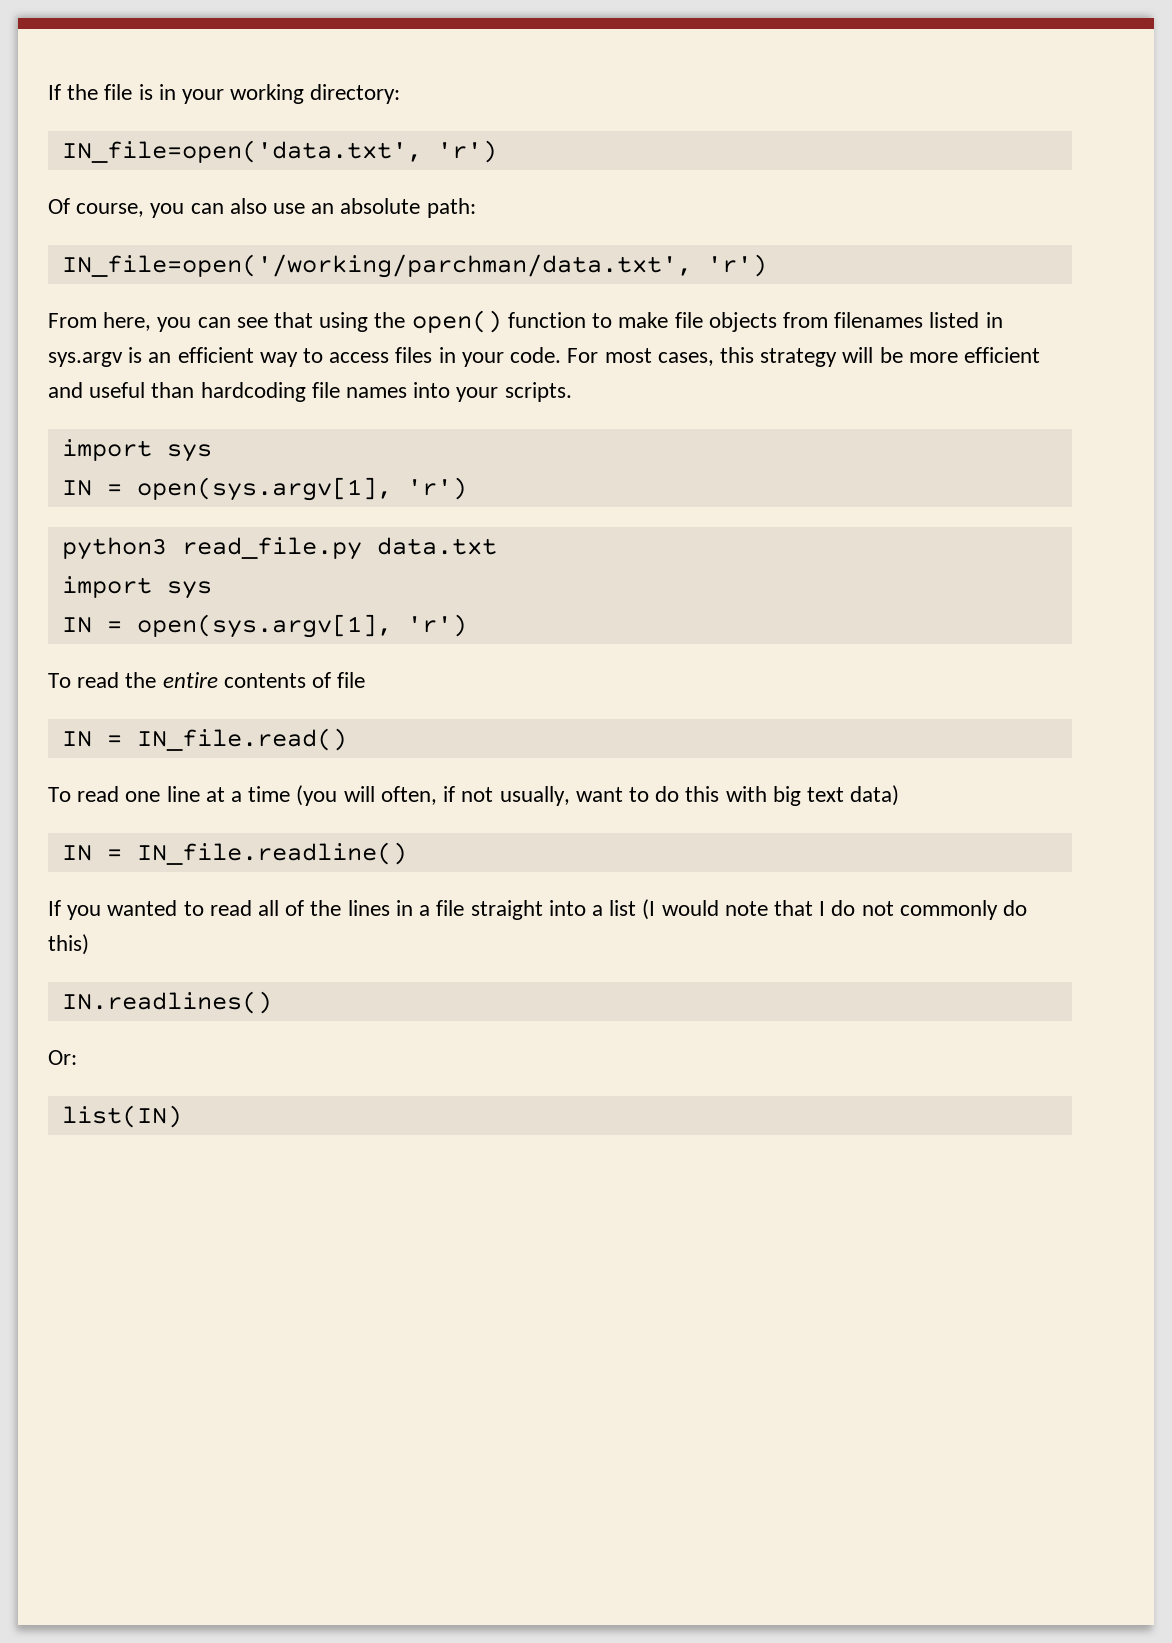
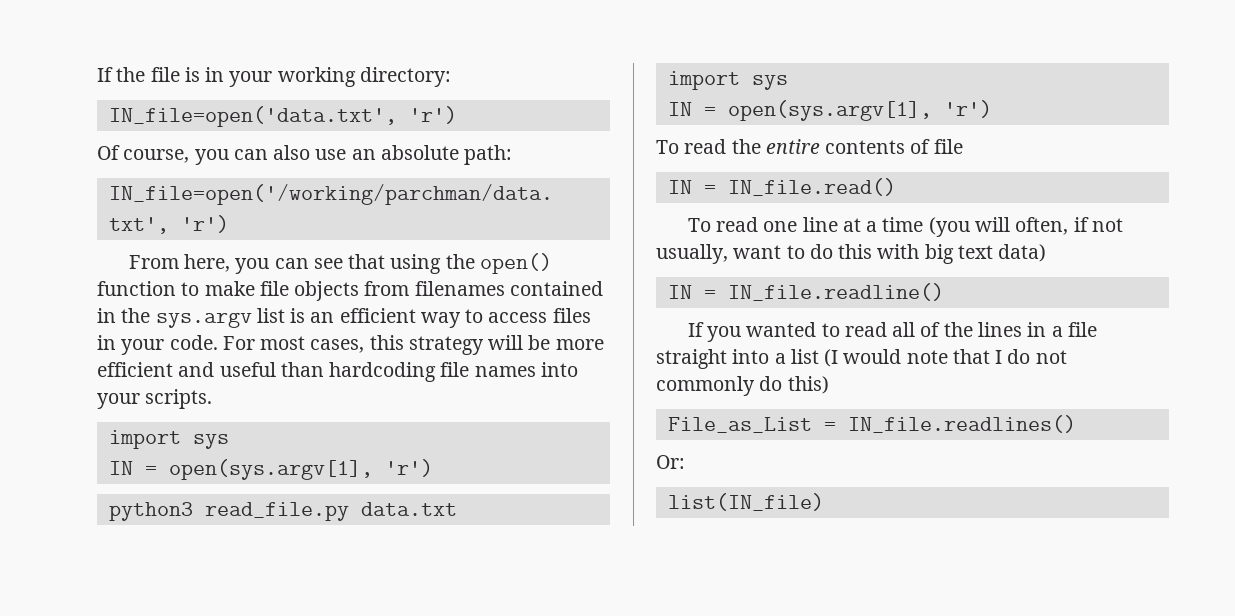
- From here, you can see that using the open() function to make file objects from filenames listed in sys.argv is an efficient way to access files in your code.
+ From here, you can see that using the open() function to make file objects from filenames contained in the sys.argv list is an efficient way to access files in your code.
- IN.readlines()
+ File_as_List = IN_file.readlines()
- list(IN)
+ list(IN_file)

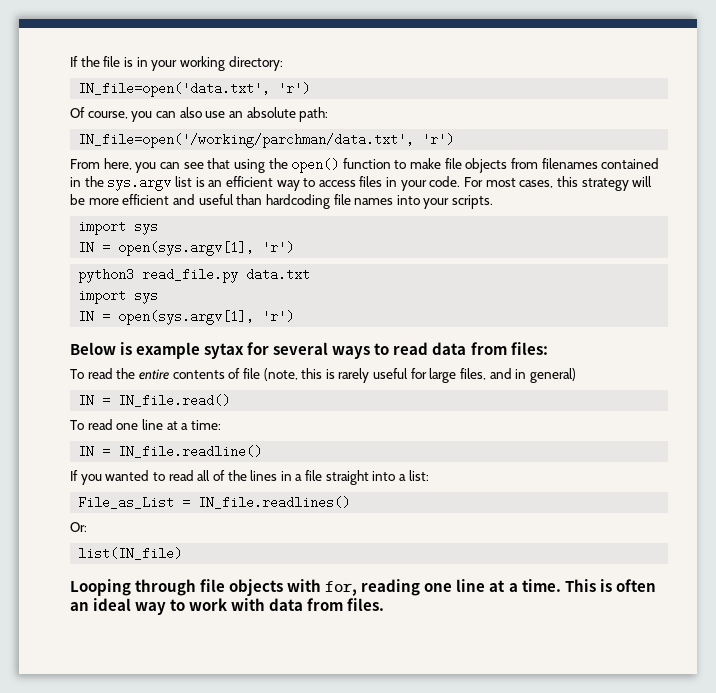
+ Below is example sytax for several ways to read data from files:
- To read the entire contents of file
+ To read the entire contents of file (note, this is rarely useful for large files, and in general)
- To read one line at a time (you will often, if not usually, want to do this with big text data)
+ To read one line at a time:
- If you wanted to read all of the lines in a file straight into a list (I would note that I do not commonly do this)
+ If you wanted to read all of the lines in a file straight into a list:
+ Looping through file objects with for, reading one line at a time. This is often an ideal way to work with data from files.

